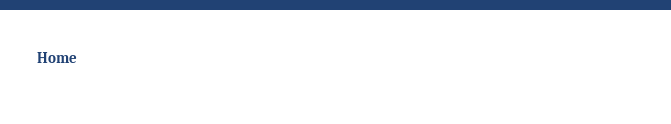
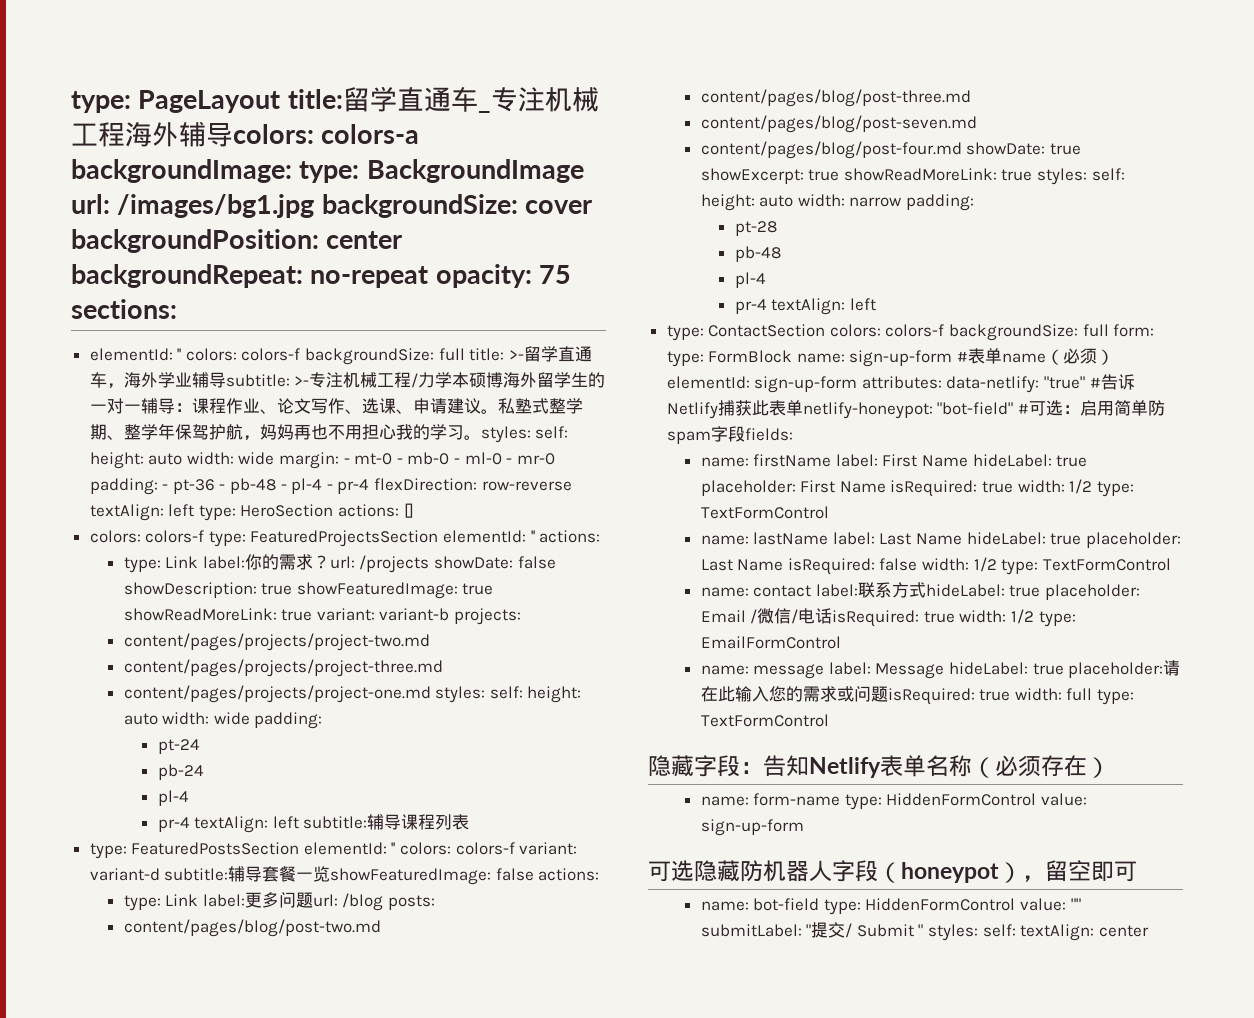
- Home
+ type: PageLayout title:留学直通车_专注机械工程海外辅导colors: colors-a backgroundImage: type: BackgroundImage url: /images/bg1.jpg backgroundSize: cover backgroundPosition: center backgroundRepeat: no-repeat opacity: 75 sections:
+ elementId: '' colors: colors-f backgroundSize: full title: >-留学直通车，海外学业辅导subtitle: >-专注机械工程/力学本硕博海外留学生的一对一辅导：课程作业、论文写作、选课、申请建议。私塾式整学期、整学年保驾护航，妈妈再也不用担心我的学习。styles: self: height: auto width: wide margin: - mt-0 - mb-0 - ml-0 - mr-0 padding: - pt-36 - pb-48 - pl-4 - pr-4 flexDirection: row-reverse textAlign: left type: HeroSection actions: []
+ colors: colors-f type: FeaturedProjectsSection elementId: '' actions:
+ type: Link label:你的需求？url: /projects showDate: false showDescription: true showFeaturedImage: true showReadMoreLink: true variant: variant-b projects:
+ content/pages/projects/project-two.md
+ content/pages/projects/project-three.md
+ content/pages/projects/project-one.md styles: self: height: auto width: wide padding:
+ pt-24
+ pb-24
+ pl-4
+ pr-4 textAlign: left subtitle:辅导课程列表
+ type: FeaturedPostsSection elementId: '' colors: colors-f variant: variant-d subtitle:辅导套餐一览showFeaturedImage: false actions:
+ type: Link label:更多问题url: /blog posts:
+ content/pages/blog/post-two.md
+ content/pages/blog/post-three.md
+ content/pages/blog/post-seven.md
+ content/pages/blog/post-four.md showDate: true showExcerpt: true showReadMoreLink: true styles: self: height: auto width: narrow padding:
+ pt-28
+ pb-48
+ pl-4
+ pr-4 textAlign: left
+ type: ContactSection colors: colors-f backgroundSize: full form: type: FormBlock name: sign-up-form #表单name（必须）elementId: sign-up-form attributes: data-netlify: "true" #告诉Netlify捕获此表单netlify-honeypot: "bot-field" #可选：启用简单防spam字段fields:
+ name: firstName label: First Name hideLabel: true placeholder: First Name isRequired: true width: 1/2 type: TextFormControl
+ name: lastName label: Last Name hideLabel: true placeholder: Last Name isRequired: false width: 1/2 type: TextFormControl
+ name: contact label:联系方式hideLabel: true placeholder: Email /微信/电话isRequired: true width: 1/2 type: EmailFormControl
+ name: message label: Message hideLabel: true placeholder:请在此输入您的需求或问题isRequired: true width: full type: TextFormControl
+ 隐藏字段：告知Netlify表单名称（必须存在）
+ name: form-name type: HiddenFormControl value: sign-up-form
+ 可选隐藏防机器人字段（honeypot），留空即可
+ name: bot-field type: HiddenFormControl value: "" submitLabel: "提交/ Submit " styles: self: textAlign: center

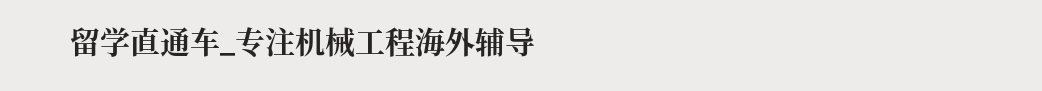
- type: PageLayout title:留学直通车_专注机械工程海外辅导colors: colors-a backgroundImage: type: BackgroundImage url: /images/bg1.jpg backgroundSize: cover backgroundPosition: center backgroundRepeat: no-repeat opacity: 75 sections:
- elementId: '' colors: colors-f backgroundSize: full title: >-留学直通车，海外学业辅导subtitle: >-专注机械工程/力学本硕博海外留学生的一对一辅导：课程作业、论文写作、选课、申请建议。私塾式整学期、整学年保驾护航，妈妈再也不用担心我的学习。styles: self: height: auto width: wide margin: - mt-0 - mb-0 - ml-0 - mr-0 padding: - pt-36 - pb-48 - pl-4 - pr-4 flexDirection: row-reverse textAlign: left type: HeroSection actions: []
- colors: colors-f type: FeaturedProjectsSection elementId: '' actions:
- type: Link label:你的需求？url: /projects showDate: false showDescription: true showFeaturedImage: true showReadMoreLink: true variant: variant-b projects:
- content/pages/projects/project-two.md
- content/pages/projects/project-three.md
- content/pages/projects/project-one.md styles: self: height: auto width: wide padding:
- pt-24
- pb-24
- pl-4
- pr-4 textAlign: left subtitle:辅导课程列表
- type: FeaturedPostsSection elementId: '' colors: colors-f variant: variant-d subtitle:辅导套餐一览showFeaturedImage: false actions:
- type: Link label:更多问题url: /blog posts:
- content/pages/blog/post-two.md
- content/pages/blog/post-three.md
- content/pages/blog/post-seven.md
- content/pages/blog/post-four.md showDate: true showExcerpt: true showReadMoreLink: true styles: self: height: auto width: narrow padding:
- pt-28
- pb-48
- pl-4
- pr-4 textAlign: left
- type: ContactSection colors: colors-f backgroundSize: full form: type: FormBlock name: sign-up-form #表单name（必须）elementId: sign-up-form attributes: data-netlify: "true" #告诉Netlify捕获此表单netlify-honeypot: "bot-field" #可选：启用简单防spam字段fields:
- name: firstName label: First Name hideLabel: true placeholder: First Name isRequired: true width: 1/2 type: TextFormControl
- name: lastName label: Last Name hideLabel: true placeholder: Last Name isRequired: false width: 1/2 type: TextFormControl
- name: contact label:联系方式hideLabel: true placeholder: Email /微信/电话isRequired: true width: 1/2 type: EmailFormControl
- name: message label: Message hideLabel: true placeholder:请在此输入您的需求或问题isRequired: true width: full type: TextFormControl
- 隐藏字段：告知Netlify表单名称（必须存在）
- name: form-name type: HiddenFormControl value: sign-up-form
- 可选隐藏防机器人字段（honeypot），留空即可
- name: bot-field type: HiddenFormControl value: "" submitLabel: "提交/ Submit " styles: self: textAlign: center
+ 留学直通车_专注机械工程海外辅导

